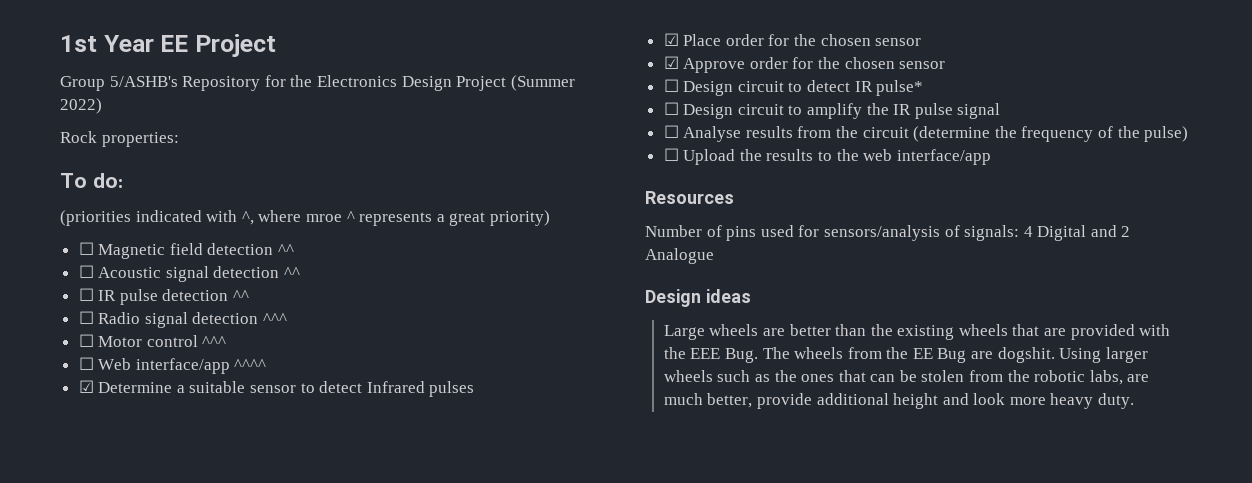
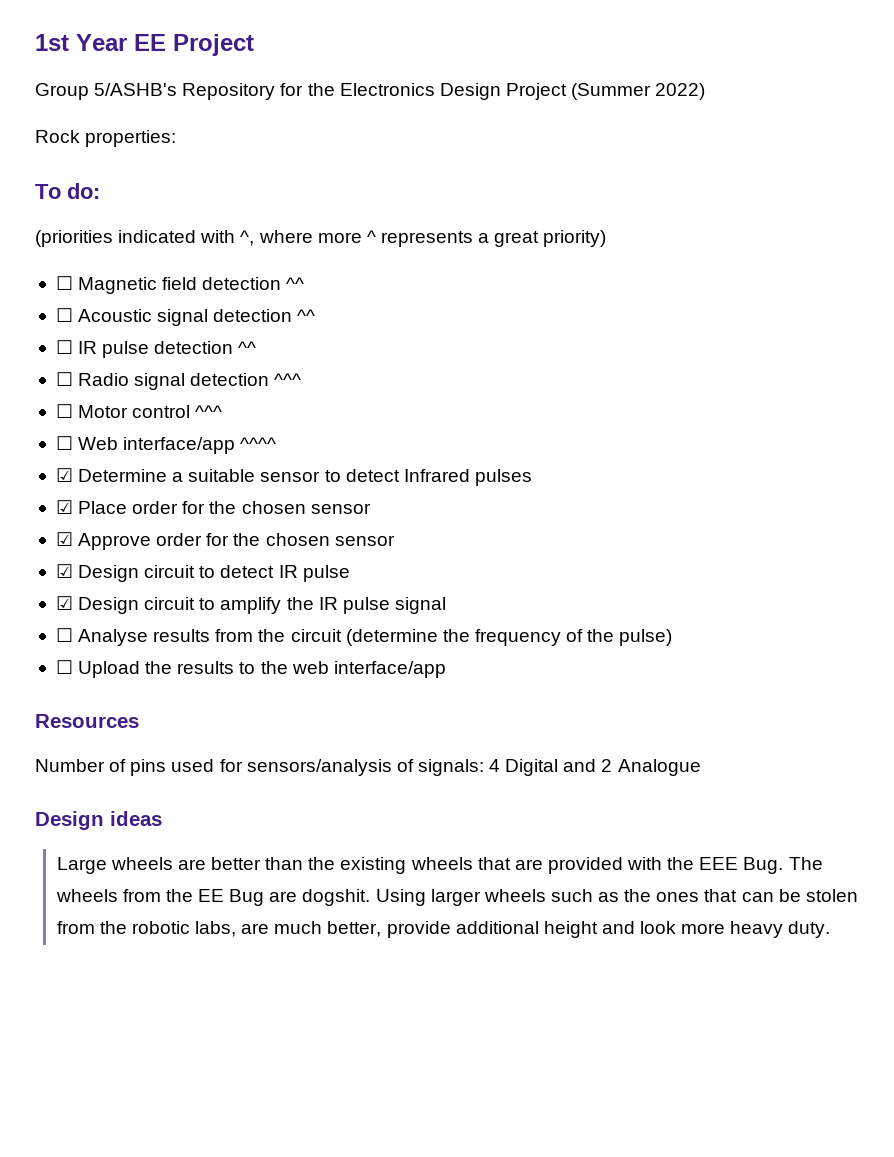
- (priorities indicated with ^, where mroe ^ represents a great priority)
+ (priorities indicated with ^, where more ^ represents a great priority)
- ☐ Design circuit to detect IR pulse*
- ☐ Design circuit to amplify the IR pulse signal
+ ☑ Design circuit to detect IR pulse
+ ☑ Design circuit to amplify the IR pulse signal

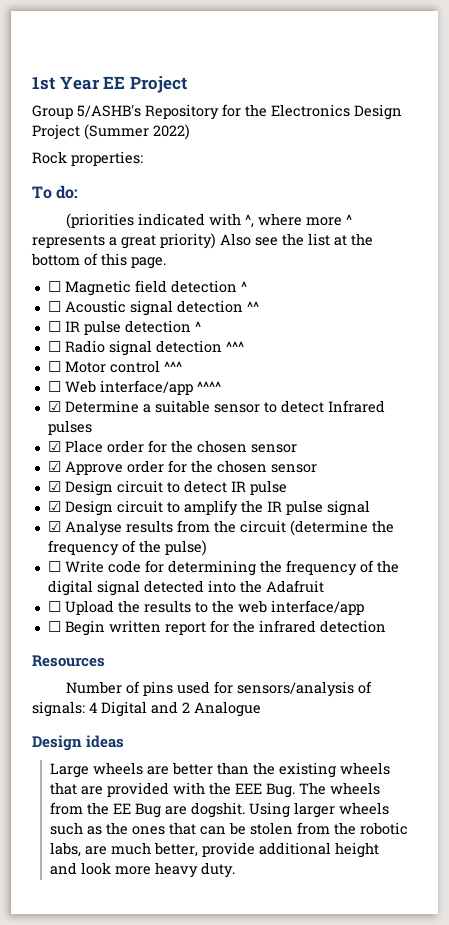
- (priorities indicated with ^, where more ^ represents a great priority)
+ (priorities indicated with ^, where more ^ represents a great priority) Also see the list at the bottom of this page.
- ☐ Magnetic field detection ^^
+ ☐ Magnetic field detection ^
- ☐ IR pulse detection ^^
+ ☐ IR pulse detection ^
- ☐ Analyse results from the circuit (determine the frequency of the pulse)
+ ☑ Analyse results from the circuit (determine the frequency of the pulse)
+ ☐ Write code for determining the frequency of the digital signal detected into the Adafruit
+ ☐ Begin written report for the infrared detection

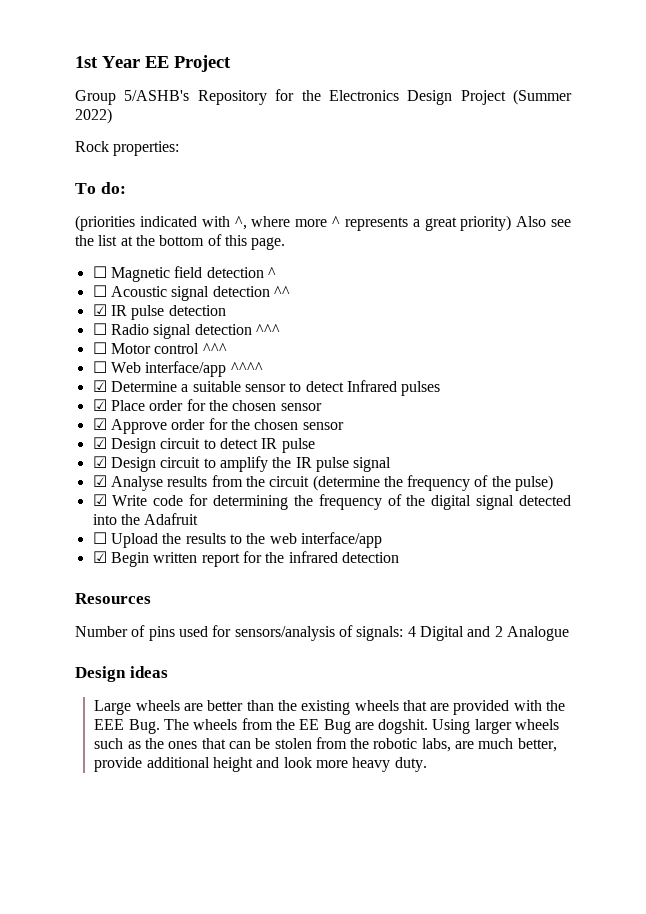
- ☐ IR pulse detection ^
+ ☑ IR pulse detection
- ☐ Write code for determining the frequency of the digital signal detected into the Adafruit
+ ☑ Write code for determining the frequency of the digital signal detected into the Adafruit
- ☐ Begin written report for the infrared detection
+ ☑ Begin written report for the infrared detection

